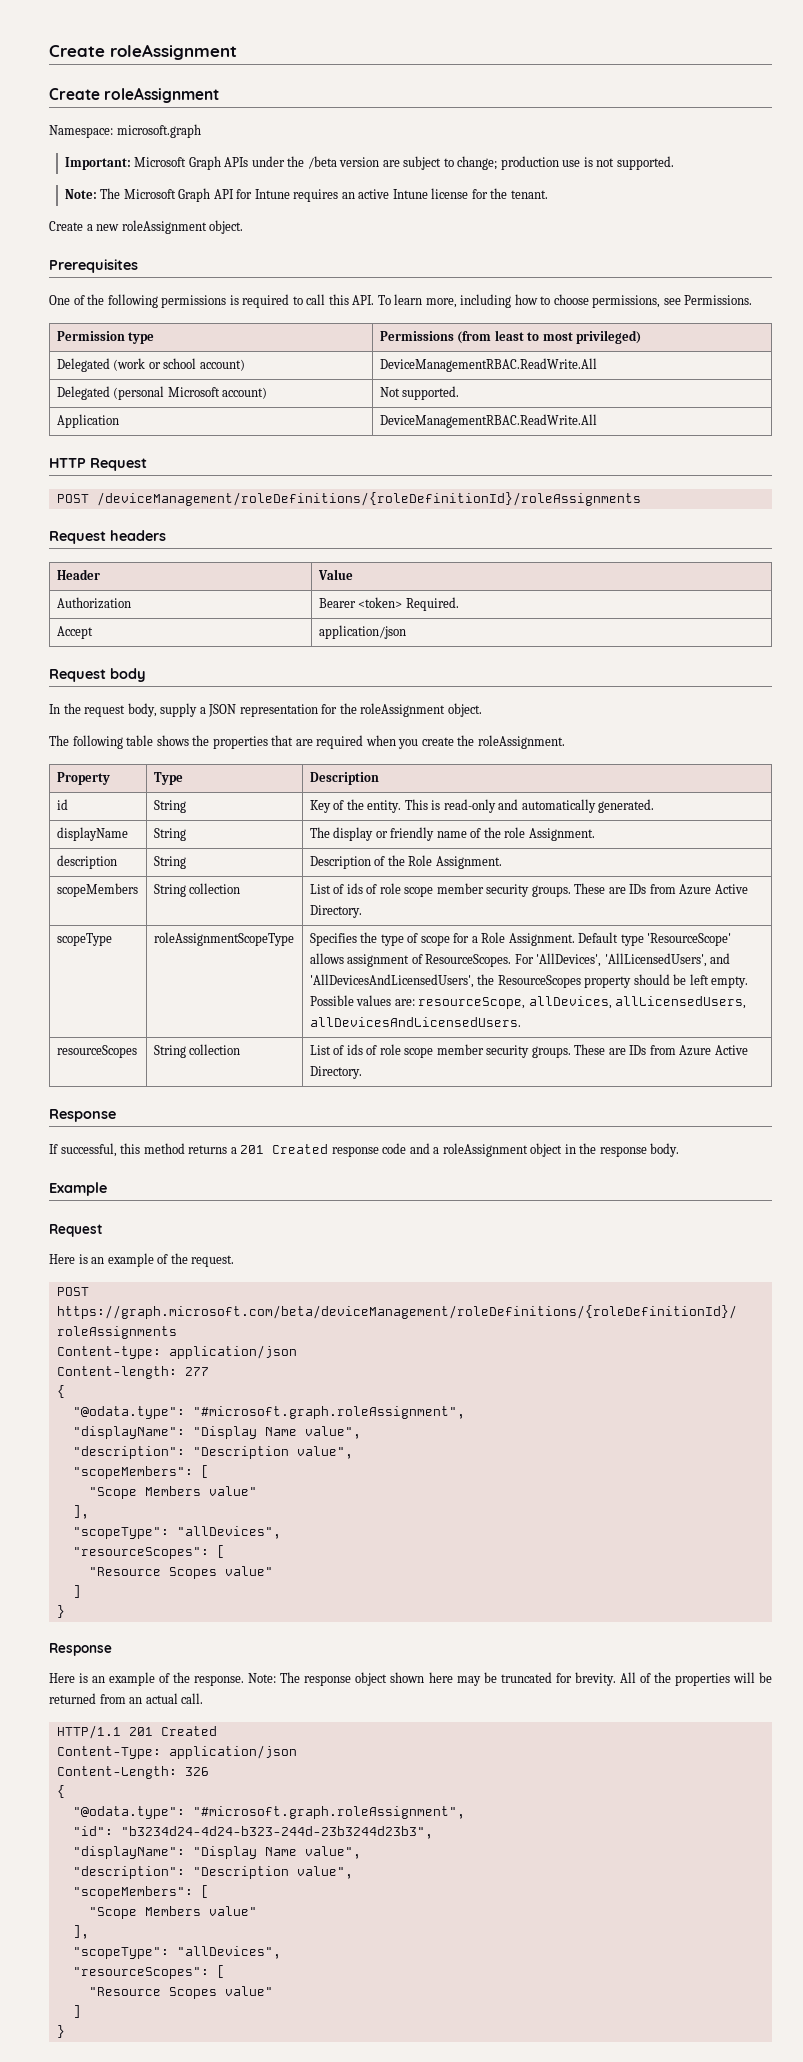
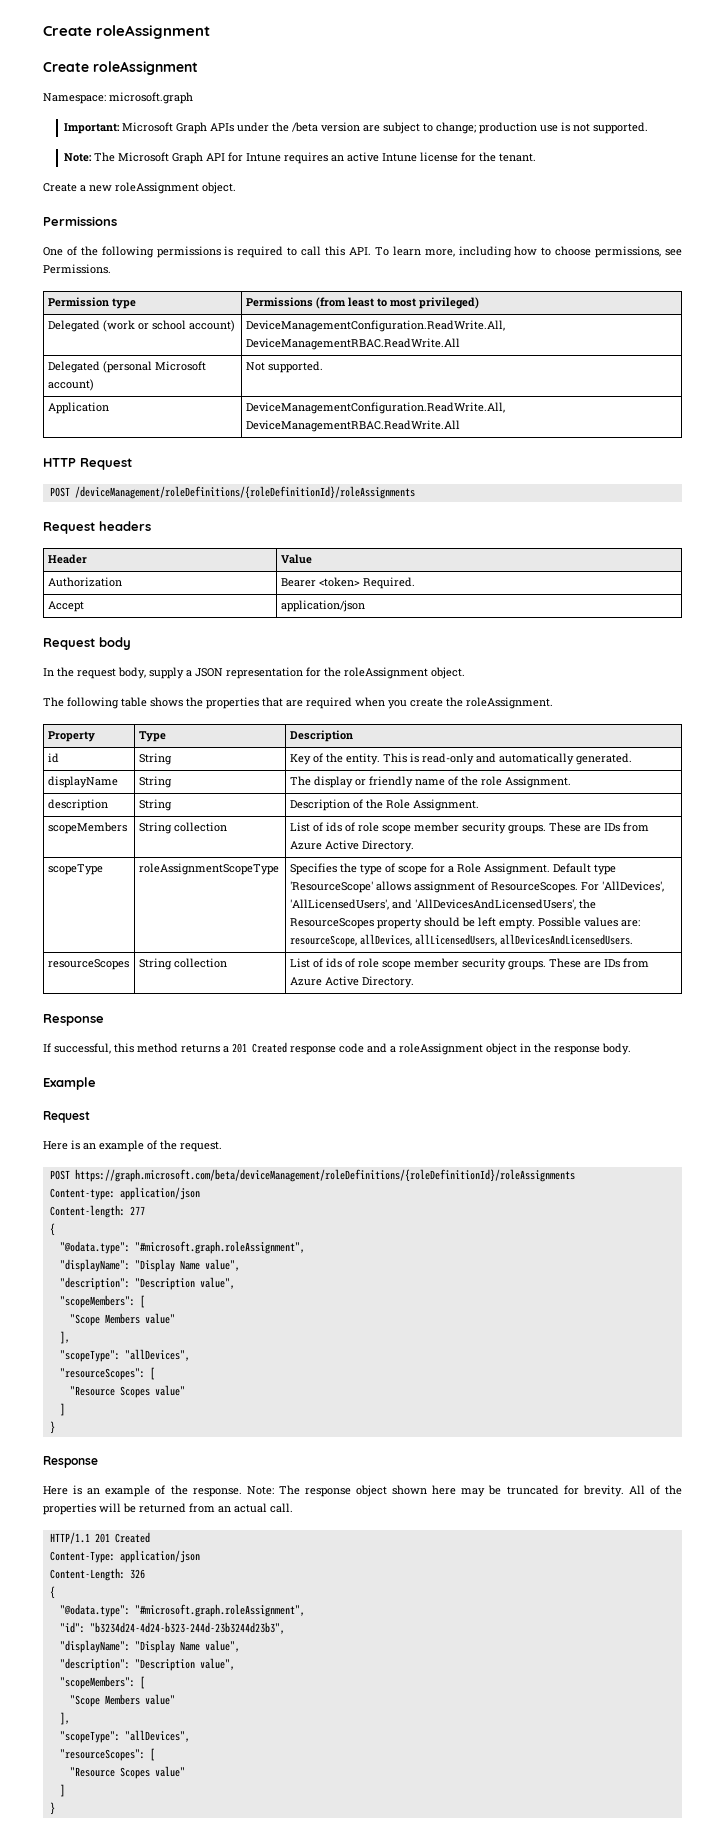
  Create a new roleAssignment object.
- Prerequisites
+ Permissions
- Delegated (work or school account) | DeviceManagementRBAC.ReadWrite.All
+ Delegated (work or school account) | DeviceManagementConfiguration.ReadWrite.All, DeviceManagementRBAC.ReadWrite.All
- Application | DeviceManagementRBAC.ReadWrite.All
+ Application | DeviceManagementConfiguration.ReadWrite.All, DeviceManagementRBAC.ReadWrite.All

